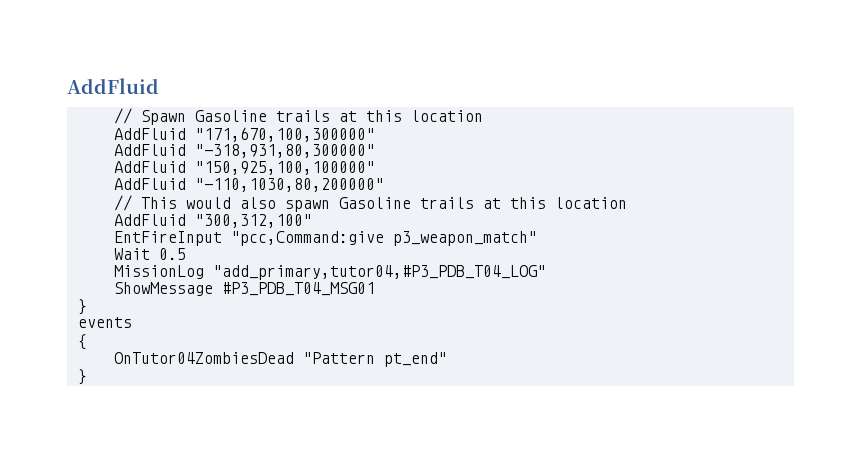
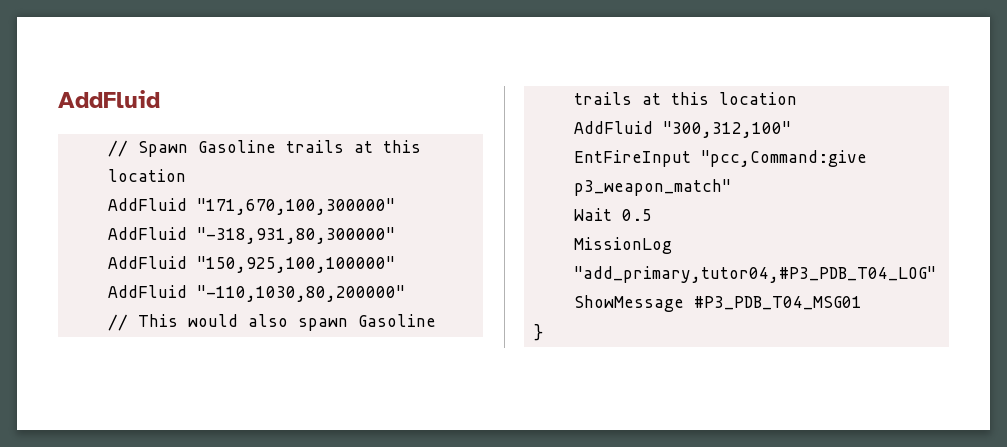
- events
- {
- OnTutor04ZombiesDead "Pattern pt_end"
- }

